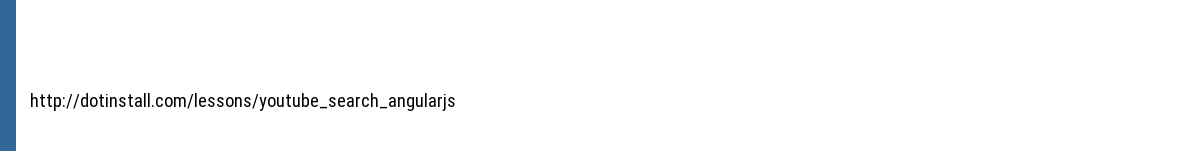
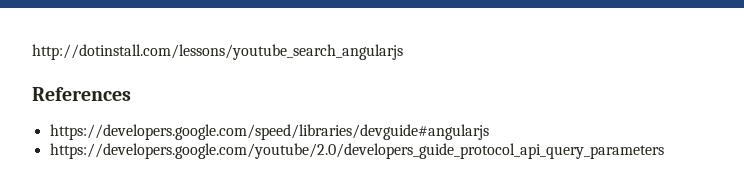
+ References
+ https://developers.google.com/speed/libraries/devguide#angularjs
+ https://developers.google.com/youtube/2.0/developers_guide_protocol_api_query_parameters

